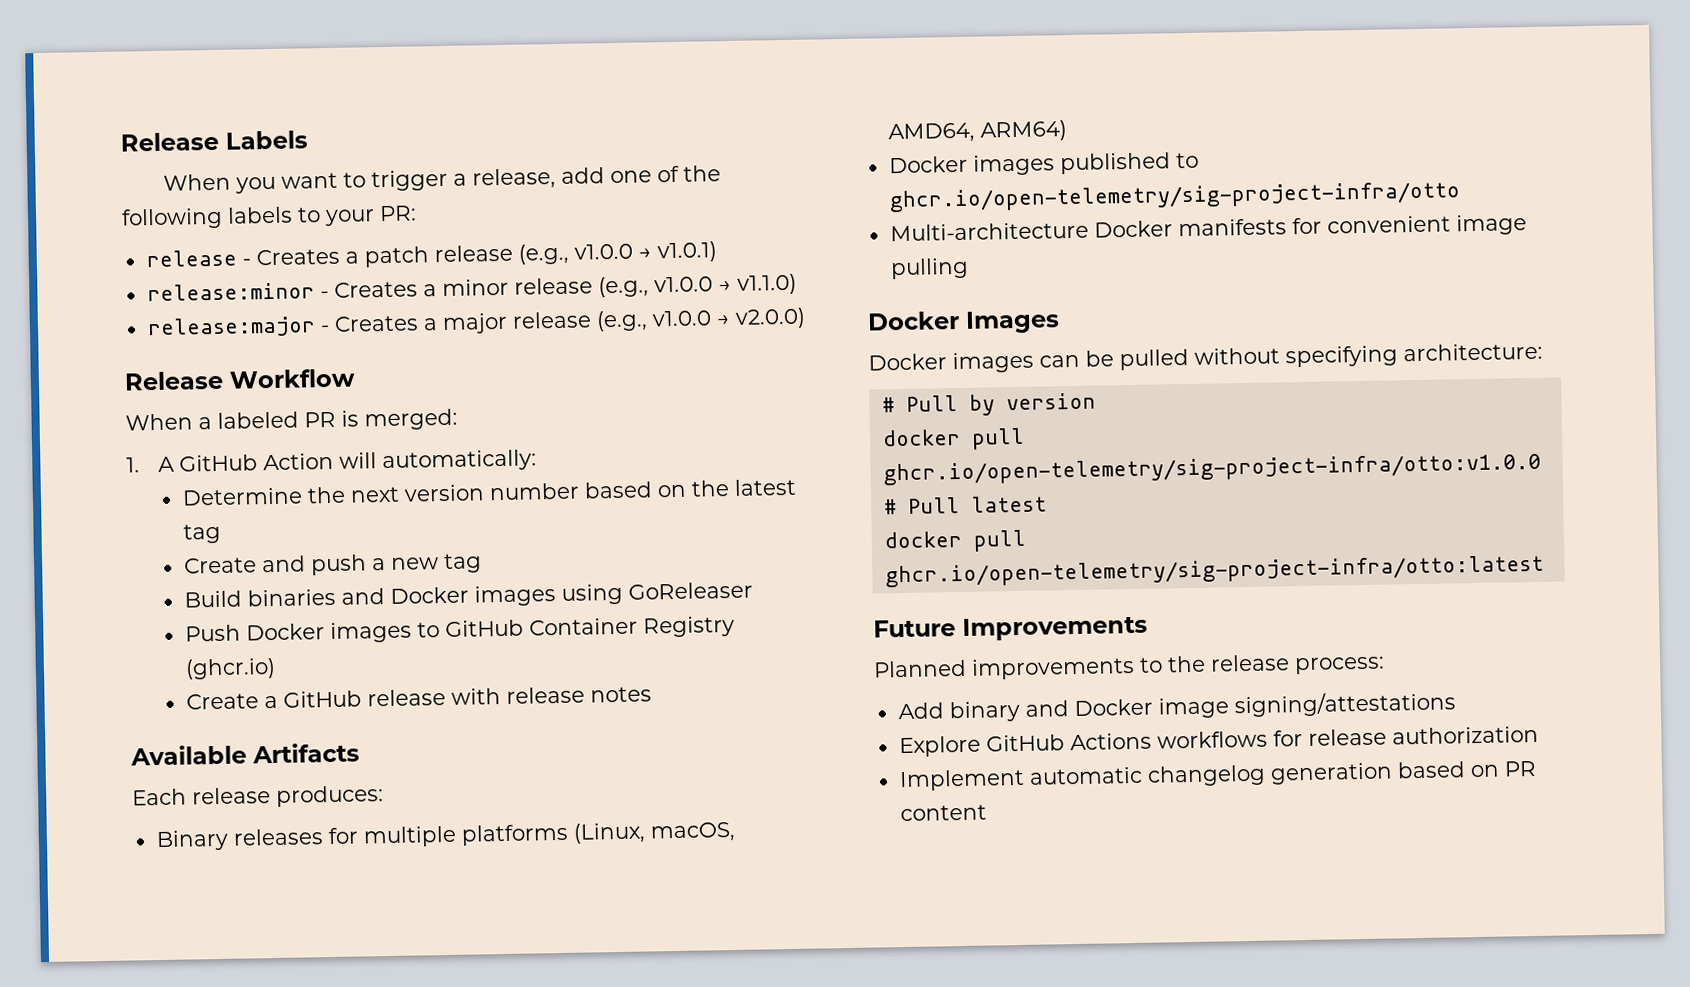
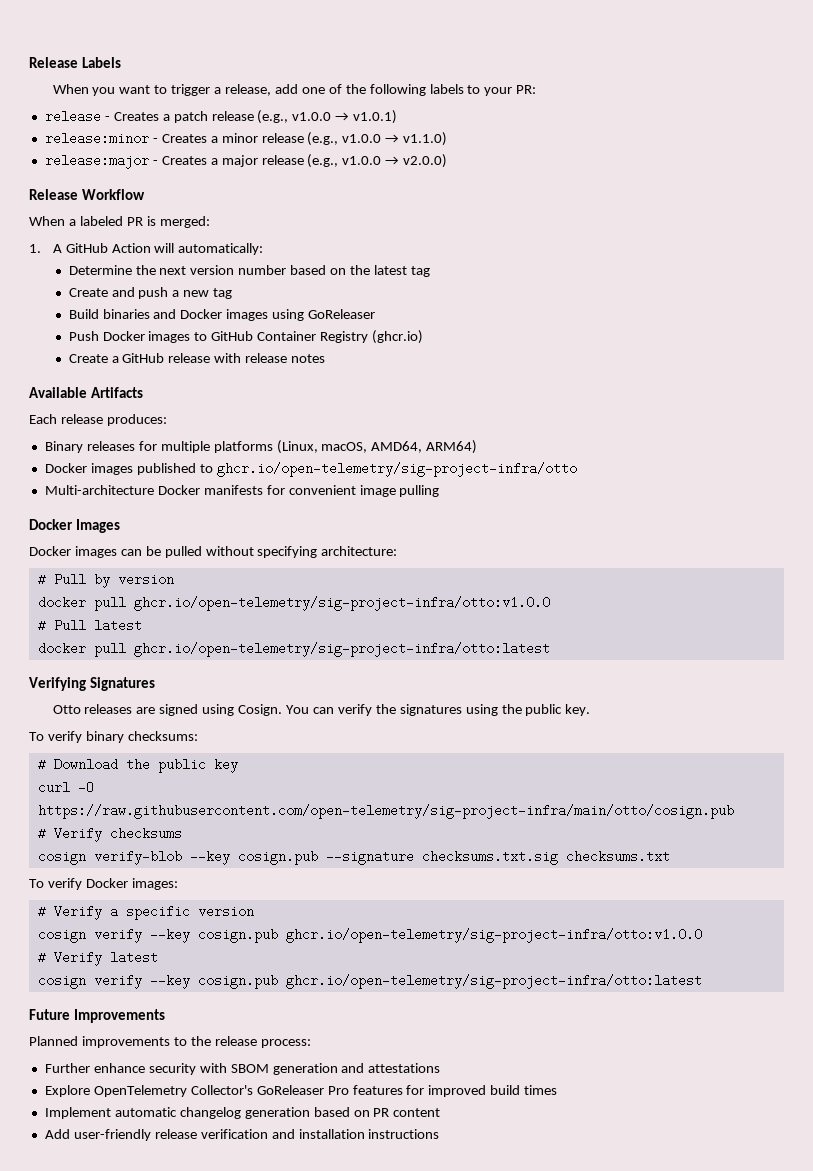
+ Verifying Signatures
+ Otto releases are signed using Cosign. You can verify the signatures using the public key.
+ To verify binary checksums:
+ # Download the public key
+ curl -O https://raw.githubusercontent.com/open-telemetry/sig-project-infra/main/otto/cosign.pub
+ # Verify checksums
+ cosign verify-blob --key cosign.pub --signature checksums.txt.sig checksums.txt
+ To verify Docker images:
+ # Verify a specific version
+ cosign verify --key cosign.pub ghcr.io/open-telemetry/sig-project-infra/otto:v1.0.0
+ # Verify latest
+ cosign verify --key cosign.pub ghcr.io/open-telemetry/sig-project-infra/otto:latest
- Add binary and Docker image signing/attestations
- Explore GitHub Actions workflows for release authorization
+ Further enhance security with SBOM generation and attestations
+ Explore OpenTelemetry Collector's GoReleaser Pro features for improved build times
+ Add user-friendly release verification and installation instructions

